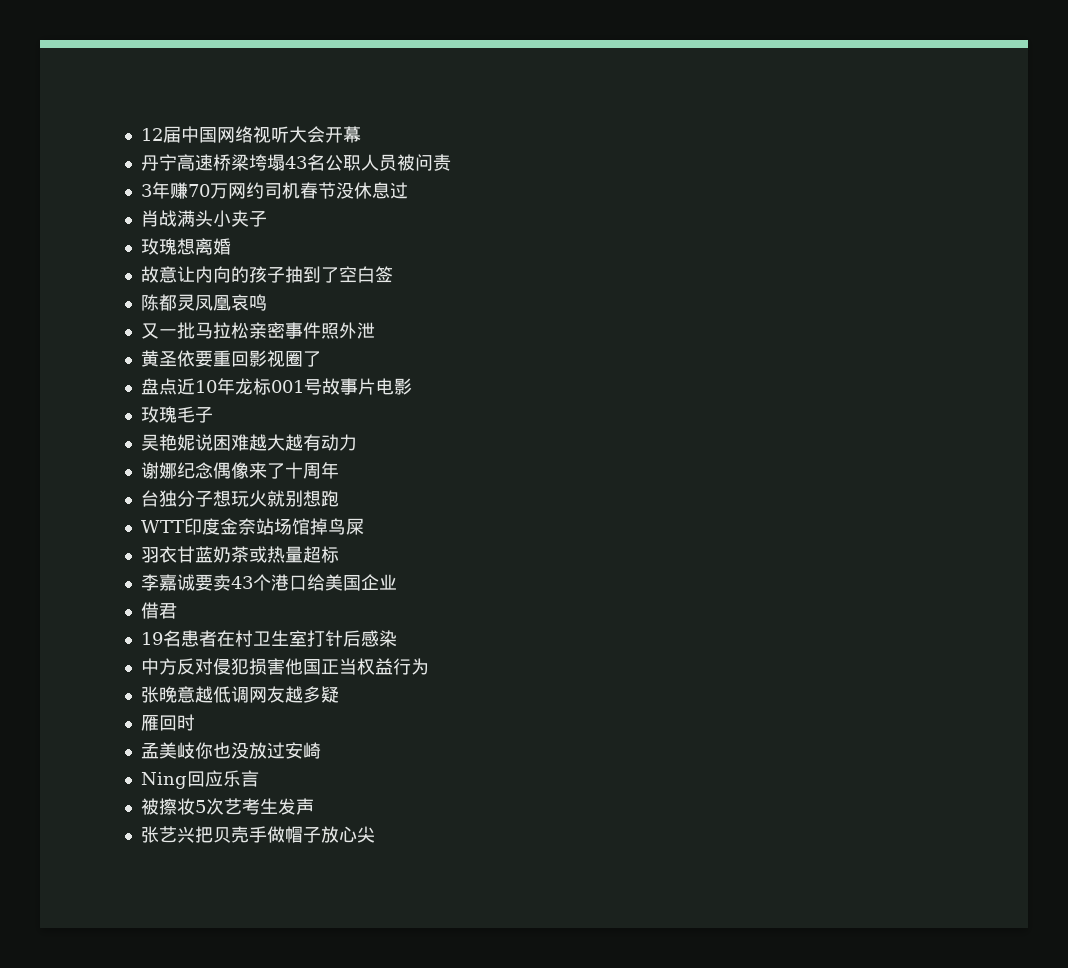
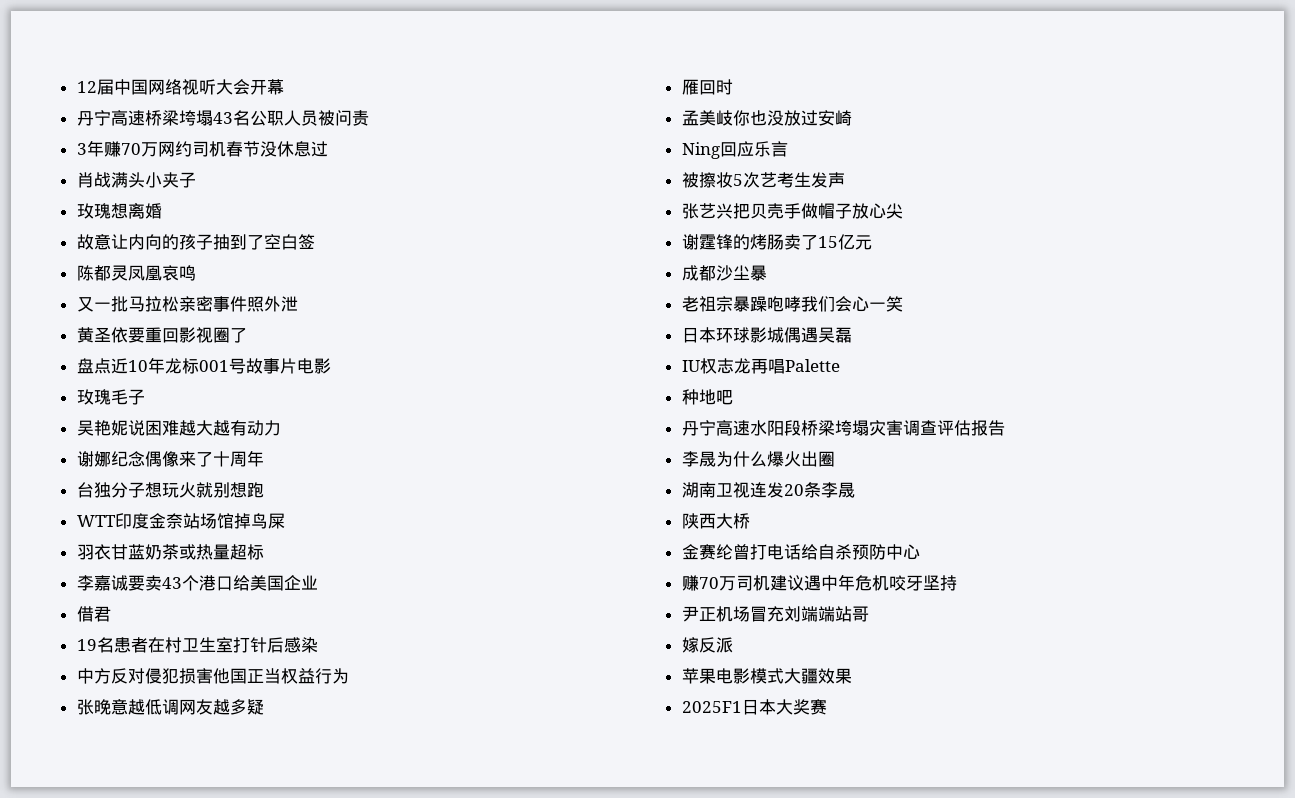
+ 谢霆锋的烤肠卖了15亿元
+ 成都沙尘暴
+ 老祖宗暴躁咆哮我们会心一笑
+ 日本环球影城偶遇吴磊
+ IU权志龙再唱Palette
+ 种地吧
+ 丹宁高速水阳段桥梁垮塌灾害调查评估报告
+ 李晟为什么爆火出圈
+ 湖南卫视连发20条李晟
+ 陕西大桥
+ 金赛纶曾打电话给自杀预防中心
+ 赚70万司机建议遇中年危机咬牙坚持
+ 尹正机场冒充刘端端站哥
+ 嫁反派
+ 苹果电影模式大疆效果
+ 2025F1日本大奖赛

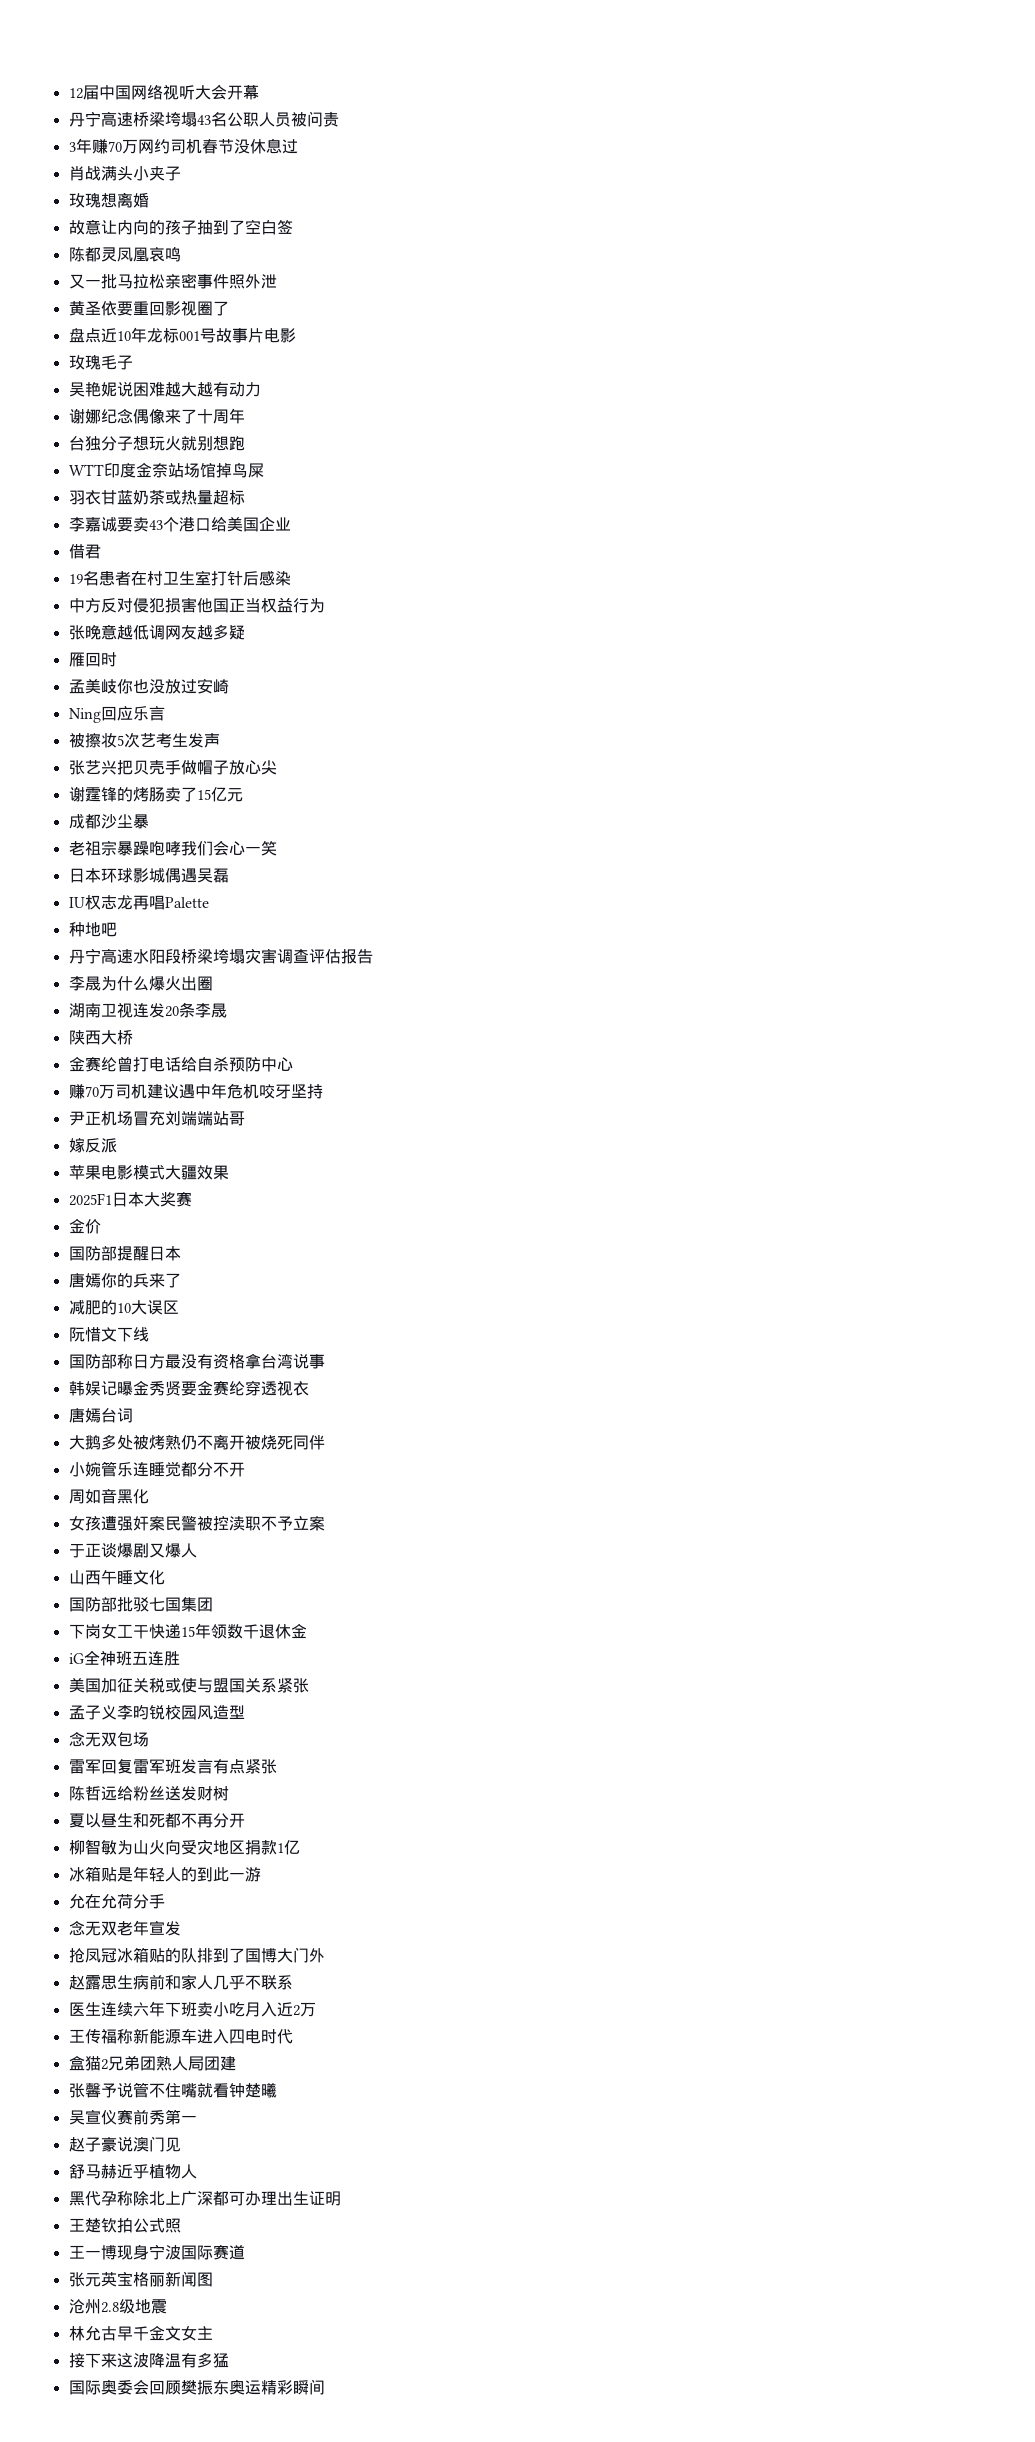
+ 金价
+ 国防部提醒日本
+ 唐嫣你的兵来了
+ 减肥的10大误区
+ 阮惜文下线
+ 国防部称日方最没有资格拿台湾说事
+ 韩娱记曝金秀贤要金赛纶穿透视衣
+ 唐嫣台词
+ 大鹅多处被烤熟仍不离开被烧死同伴
+ 小婉管乐连睡觉都分不开
+ 周如音黑化
+ 女孩遭强奸案民警被控渎职不予立案
+ 于正谈爆剧又爆人
+ 山西午睡文化
+ 国防部批驳七国集团
+ 下岗女工干快递15年领数千退休金
+ iG全神班五连胜
+ 美国加征关税或使与盟国关系紧张
+ 孟子义李昀锐校园风造型
+ 念无双包场
+ 雷军回复雷军班发言有点紧张
+ 陈哲远给粉丝送发财树
+ 夏以昼生和死都不再分开
+ 柳智敏为山火向受灾地区捐款1亿
+ 冰箱贴是年轻人的到此一游
+ 允在允荷分手
+ 念无双老年宣发
+ 抢凤冠冰箱贴的队排到了国博大门外
+ 赵露思生病前和家人几乎不联系
+ 医生连续六年下班卖小吃月入近2万
+ 王传福称新能源车进入四电时代
+ 盒猫2兄弟团熟人局团建
+ 张馨予说管不住嘴就看钟楚曦
+ 吴宣仪赛前秀第一
+ 赵子豪说澳门见
+ 舒马赫近乎植物人
+ 黑代孕称除北上广深都可办理出生证明
+ 王楚钦拍公式照
+ 王一博现身宁波国际赛道
+ 张元英宝格丽新闻图
+ 沧州2.8级地震
+ 林允古早千金文女主
+ 接下来这波降温有多猛
+ 国际奥委会回顾樊振东奥运精彩瞬间

